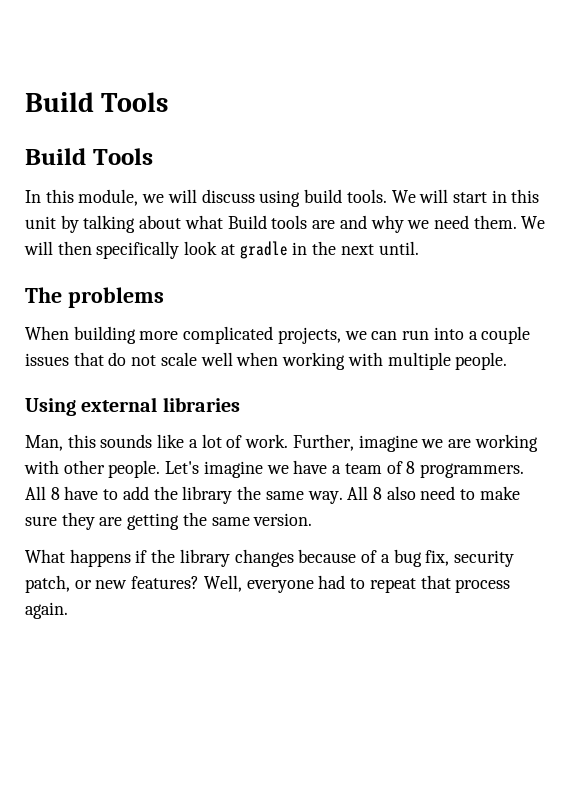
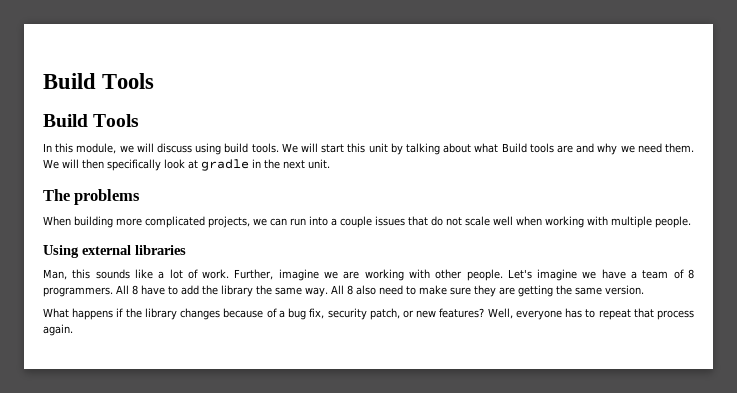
- We will start in this unit by talking about what Build tools are and why we need them.
+ We will start this unit by talking about what Build tools are and why we need them.
- We will then specifically look at gradle in the next until.
+ We will then specifically look at gradle in the next unit.
- Well, everyone had to repeat that process again.
+ Well, everyone has to repeat that process again.

